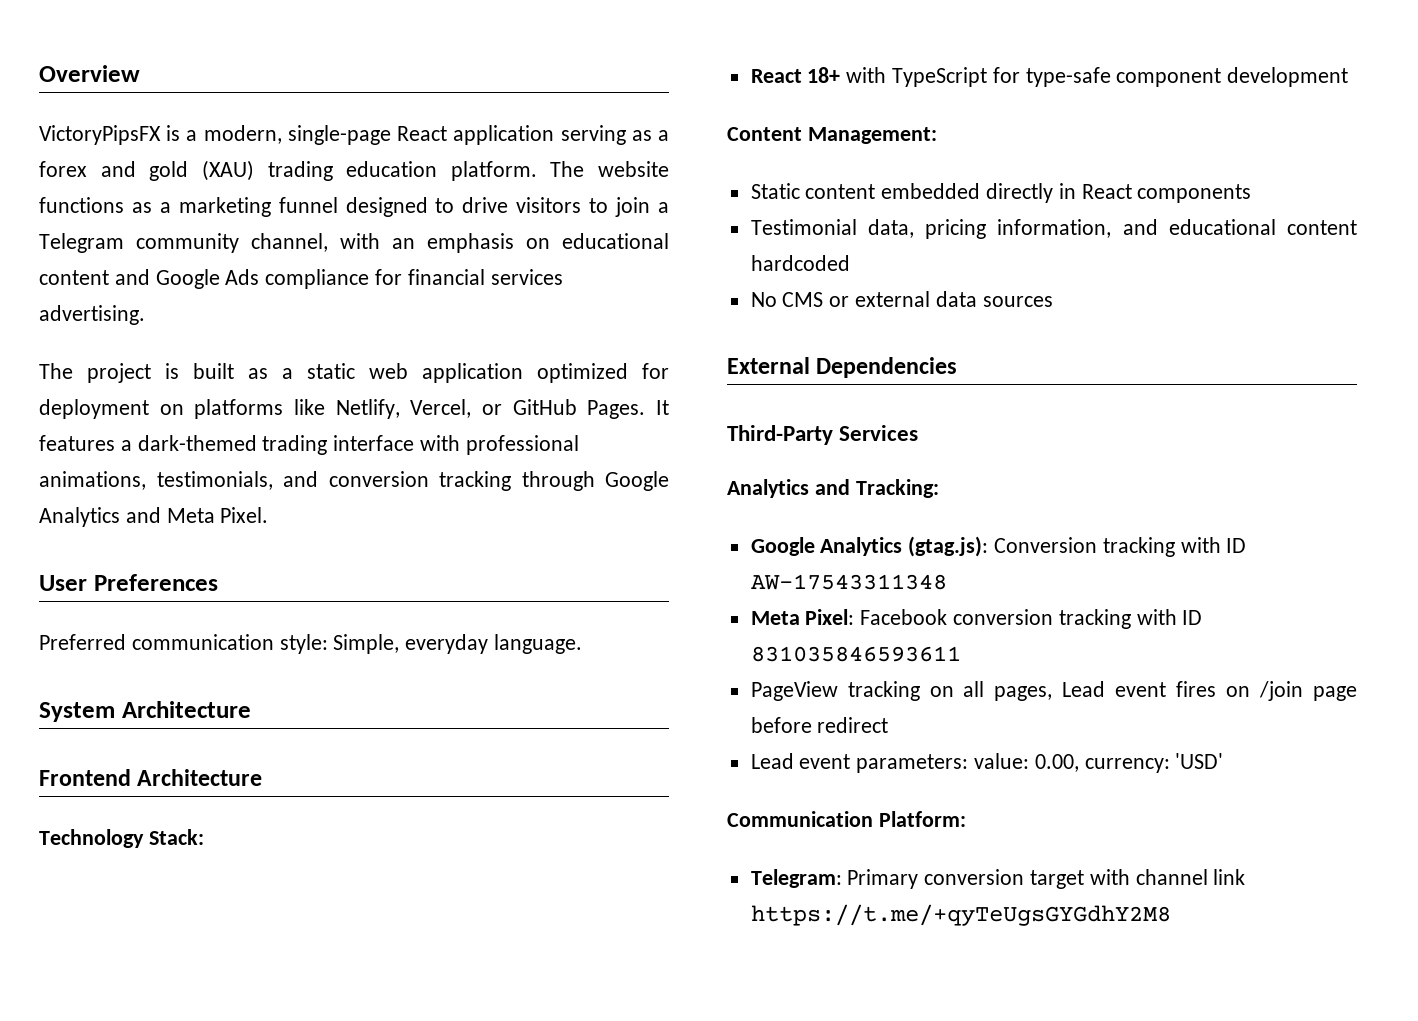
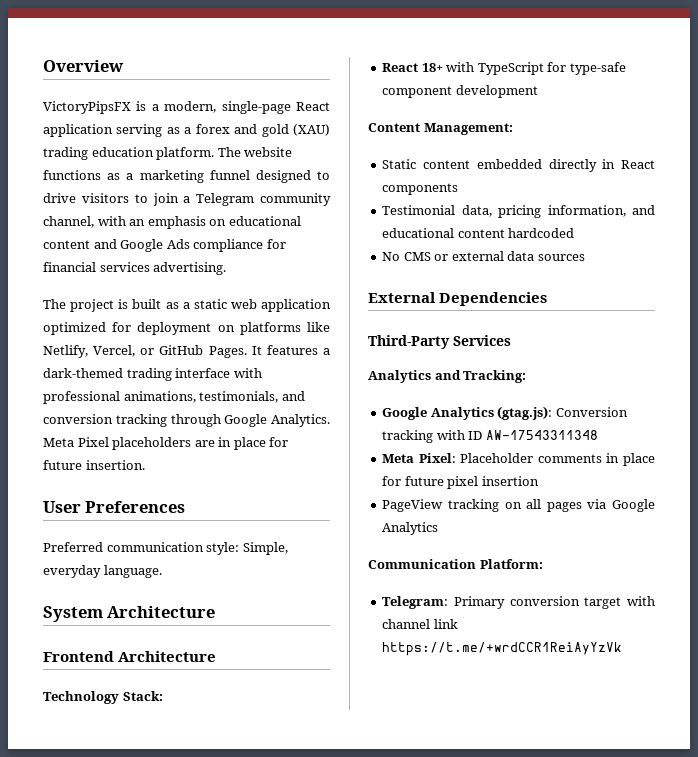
- It features a dark-themed trading interface with professional animations, testimonials, and conversion tracking through Google Analytics and Meta Pixel.
+ It features a dark-themed trading interface with professional animations, testimonials, and conversion tracking through Google Analytics. Meta Pixel placeholders are in place for future insertion.
- Meta Pixel: Facebook conversion tracking with ID 831035846593611
- PageView tracking on all pages, Lead event fires on /join page before redirect
- Lead event parameters: value: 0.00, currency: 'USD'
+ Meta Pixel: Placeholder comments in place for future pixel insertion
+ PageView tracking on all pages via Google Analytics
- Telegram: Primary conversion target with channel link https://t.me/+qyTeUgsGYGdhY2M8
+ Telegram: Primary conversion target with channel link https://t.me/+wrdCCR1ReiAyYzVk

